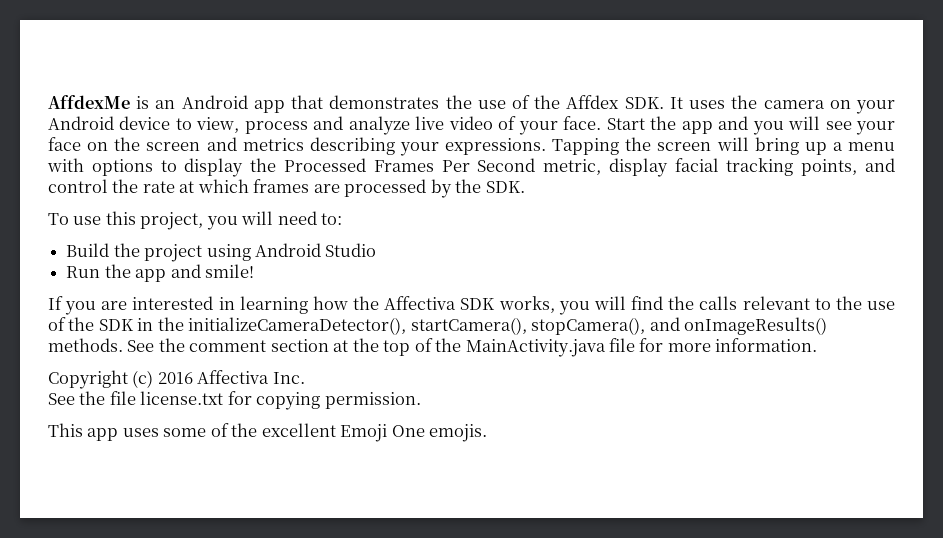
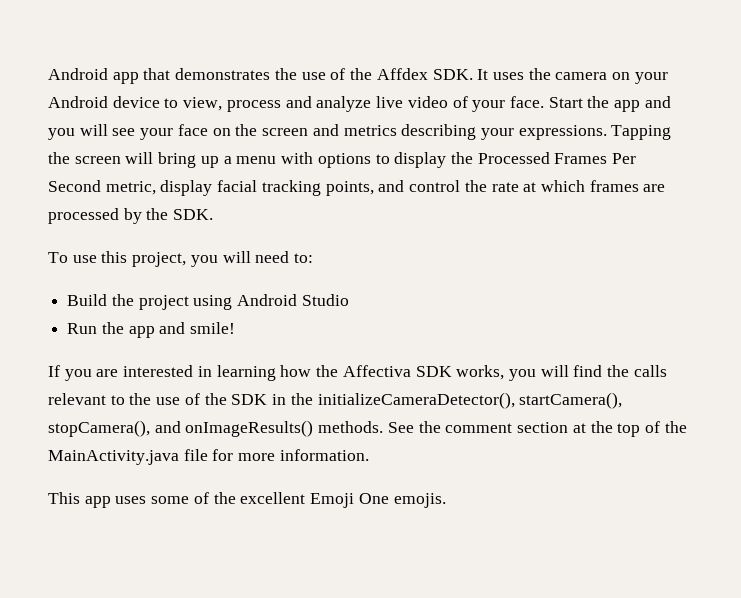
- AffdexMe is an Android app that demonstrates the use of the Affdex SDK. It uses the camera on your Android device to view, process and analyze live video of your face.
+ Android app that demonstrates the use of the Affdex SDK. It uses the camera on your Android device to view, process and analyze live video of your face.
- Copyright (c) 2016 Affectiva Inc.
- See the file license.txt for copying permission.

